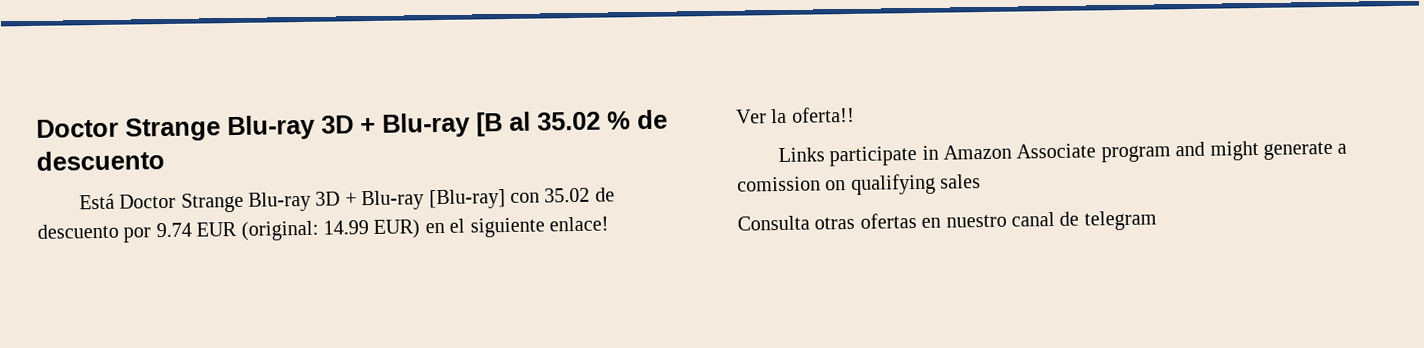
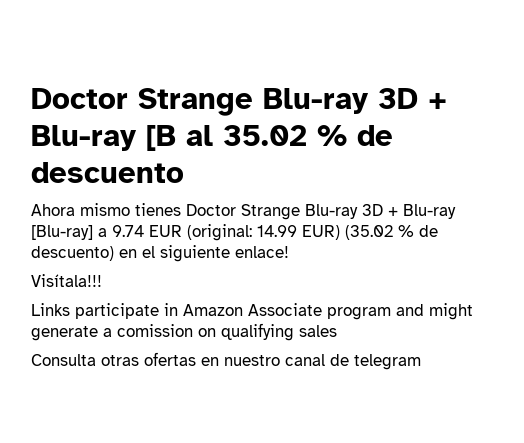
- Está Doctor Strange Blu-ray 3D + Blu-ray [Blu-ray] con 35.02 de descuento por 9.74 EUR (original: 14.99 EUR) en el siguiente enlace!
+ Ahora mismo tienes Doctor Strange Blu-ray 3D + Blu-ray [Blu-ray] a 9.74 EUR (original: 14.99 EUR) (35.02 % de descuento) en el siguiente enlace!
- Ver la oferta!!
+ Visítala!!!

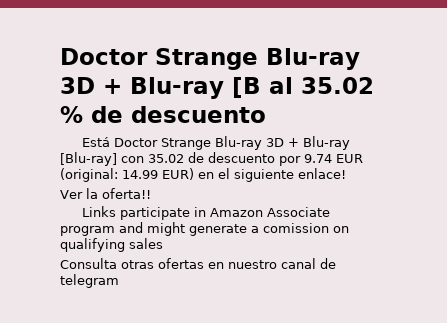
- Ahora mismo tienes Doctor Strange Blu-ray 3D + Blu-ray [Blu-ray] a 9.74 EUR (original: 14.99 EUR) (35.02 % de descuento) en el siguiente enlace!
+ Está Doctor Strange Blu-ray 3D + Blu-ray [Blu-ray] con 35.02 de descuento por 9.74 EUR (original: 14.99 EUR) en el siguiente enlace!
- Visítala!!!
+ Ver la oferta!!

